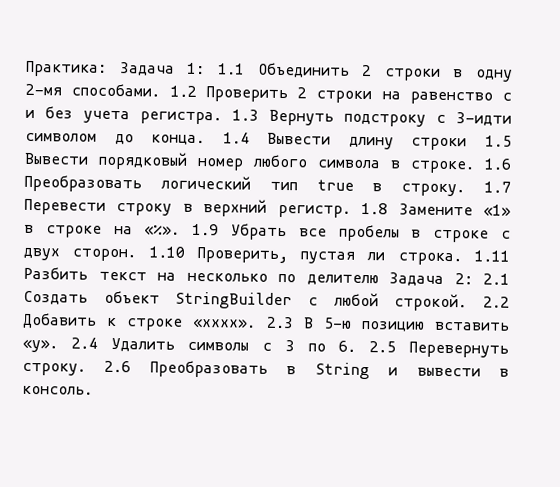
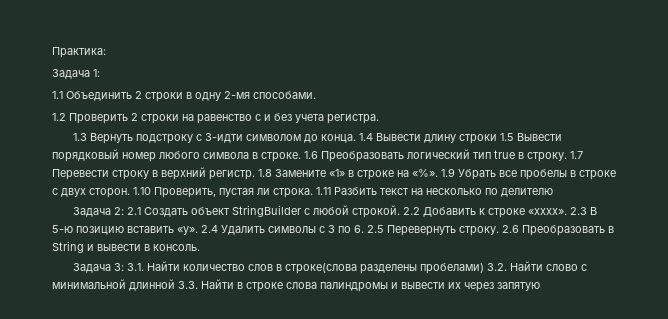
- Практика: Задача 1: 1.1 Объединить 2 строки в одну 2-мя способами. 1.2 Проверить 2 строки на равенство с и без учета регистра. 1.3 Вернуть подстроку с 3-идти символом до конца.
+ Практика:
+ Задача 1:
+ 1.1 Объединить 2 строки в одну 2-мя способами.
+ 1.2 Проверить 2 строки на равенство с и без учета регистра.
+ 1.3 Вернуть подстроку с 3-идти символом до конца.
- 1.11 Разбить текст на несколько по делителю Задача 2: 2.1 Создать объект StringBuilder c любой строкой.
+ 1.11 Разбить текст на несколько по делителю
+ Задача 2: 2.1 Создать объект StringBuilder c любой строкой.
+ Задача 3: 3.1. Найти количество слов в строке(слова разделены пробелами) 3.2. Найти слово с минимальной длинной 3.3. Найти в строке слова палиндромы и вывести их через запятую

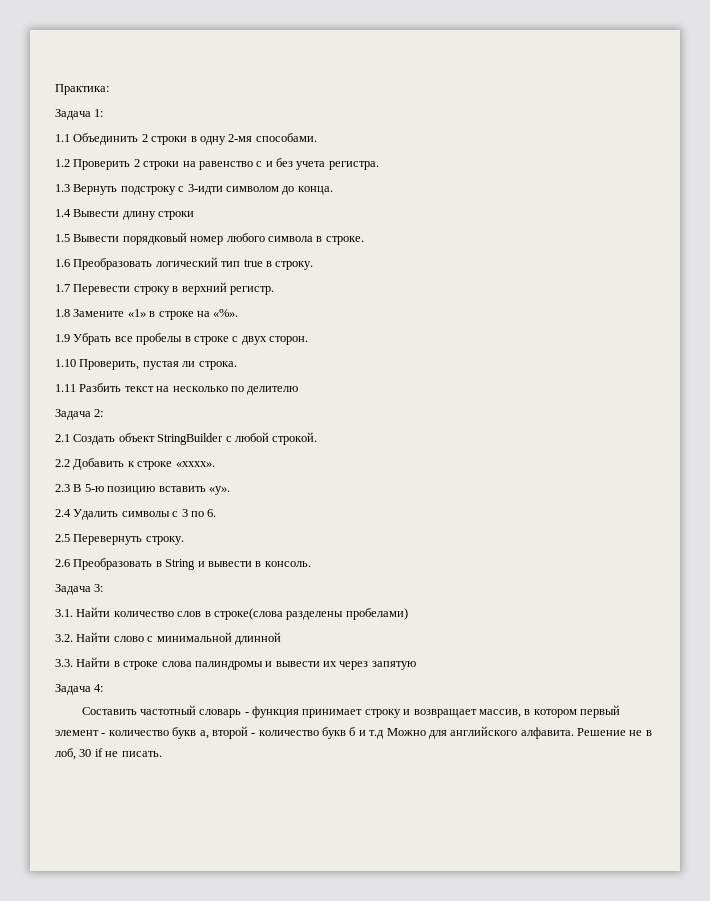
- 1.3 Вернуть подстроку с 3-идти символом до конца. 1.4 Вывести длину строки 1.5 Вывести порядковый номер любого символа в строке. 1.6 Преобразовать логический тип true в строку. 1.7 Перевести строку в верхний регистр. 1.8 Замените «1» в строке на «%». 1.9 Убрать все пробелы в строке с двух сторон. 1.10 Проверить, пустая ли строка. 1.11 Разбить текст на несколько по делителю
+ 1.3 Вернуть подстроку с 3-идти символом до конца.
+ 1.4 Вывести длину строки
+ 1.5 Вывести порядковый номер любого символа в строке.
+ 1.6 Преобразовать логический тип true в строку.
+ 1.7 Перевести строку в верхний регистр.
+ 1.8 Замените «1» в строке на «%».
+ 1.9 Убрать все пробелы в строке с двух сторон.
+ 1.10 Проверить, пустая ли строка.
+ 1.11 Разбить текст на несколько по делителю
- Задача 2: 2.1 Создать объект StringBuilder c любой строкой. 2.2 Добавить к строке «xxxx». 2.3 В 5-ю позицию вставить «y». 2.4 Удалить символы с 3 по 6. 2.5 Перевернуть строку. 2.6 Преобразовать в String и вывести в консоль.
+ Задача 2:
+ 2.1 Создать объект StringBuilder c любой строкой.
+ 2.2 Добавить к строке «xxxx».
+ 2.3 В 5-ю позицию вставить «y».
+ 2.4 Удалить символы с 3 по 6.
+ 2.5 Перевернуть строку.
+ 2.6 Преобразовать в String и вывести в консоль.
- Задача 3: 3.1. Найти количество слов в строке(слова разделены пробелами) 3.2. Найти слово с минимальной длинной 3.3. Найти в строке слова палиндромы и вывести их через запятую
+ Задача 3:
+ 3.1. Найти количество слов в строке(слова разделены пробелами)
+ 3.2. Найти слово с минимальной длинной
+ 3.3. Найти в строке слова палиндромы и вывести их через запятую
+ Задача 4:
+ Составить частотный словарь - функция принимает строку и возвращает массив, в котором первый элемент - количество букв а, второй - количество букв б и т.д Можно для английского алфавита. Решение не в лоб, 30 if не писать.

